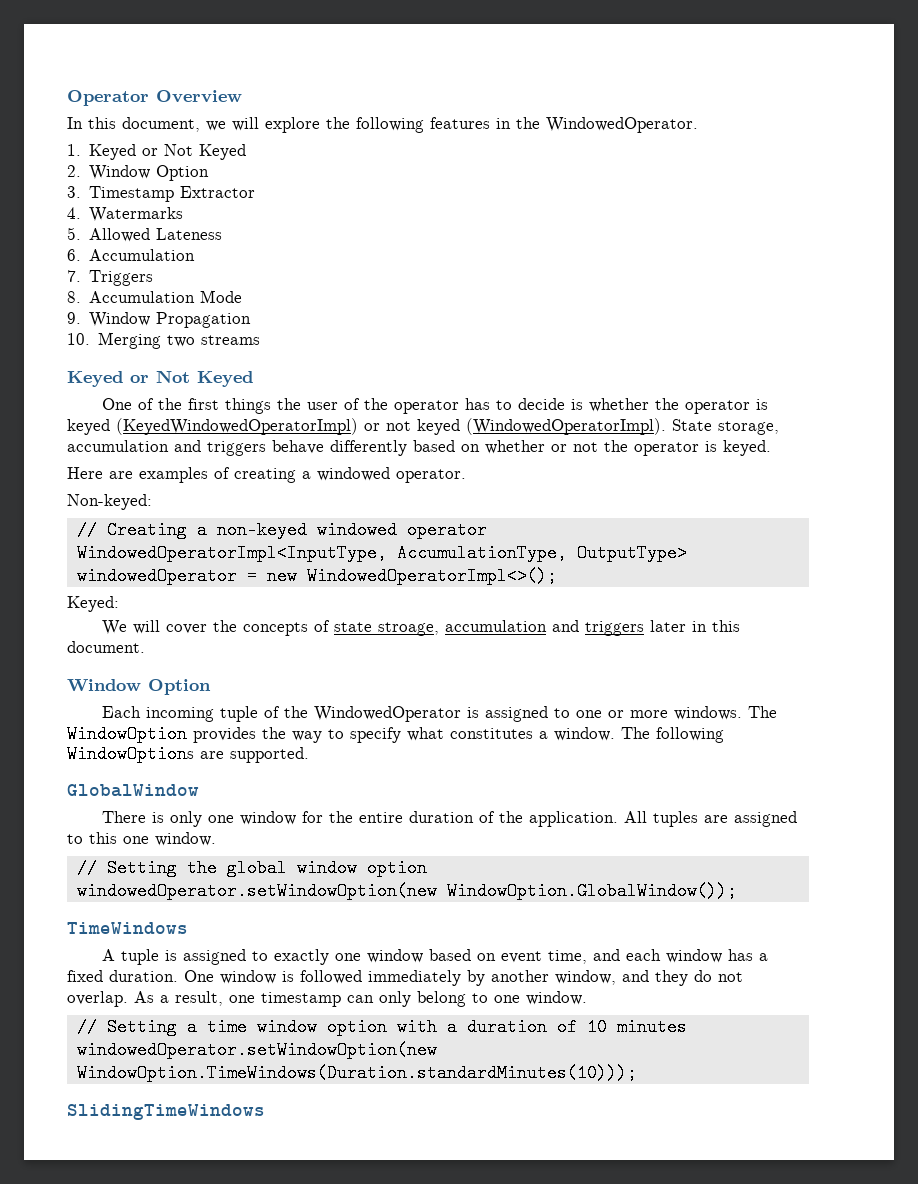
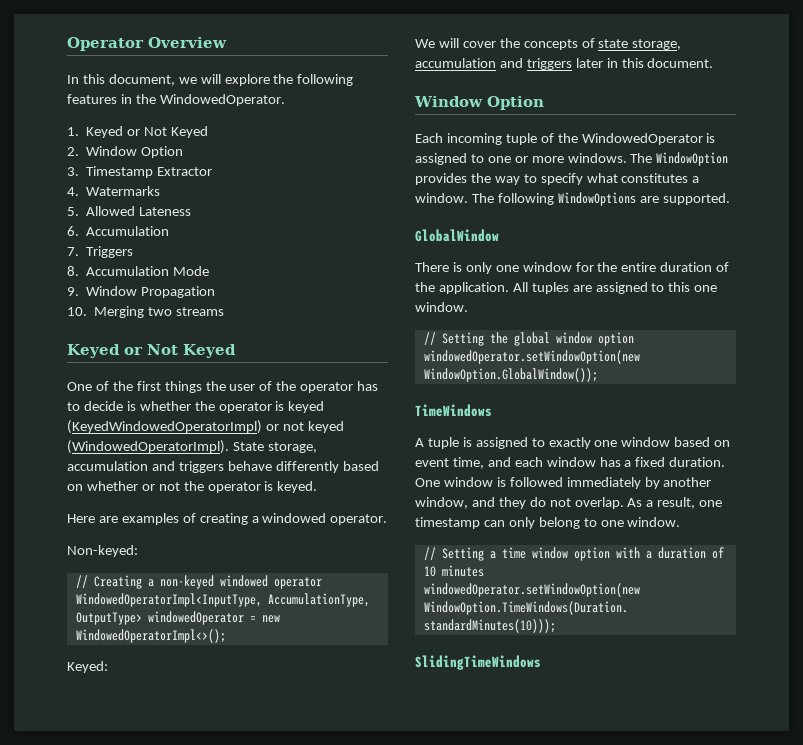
- We will cover the concepts of state stroage, accumulation and triggers later in this document.
+ We will cover the concepts of state storage, accumulation and triggers later in this document.

